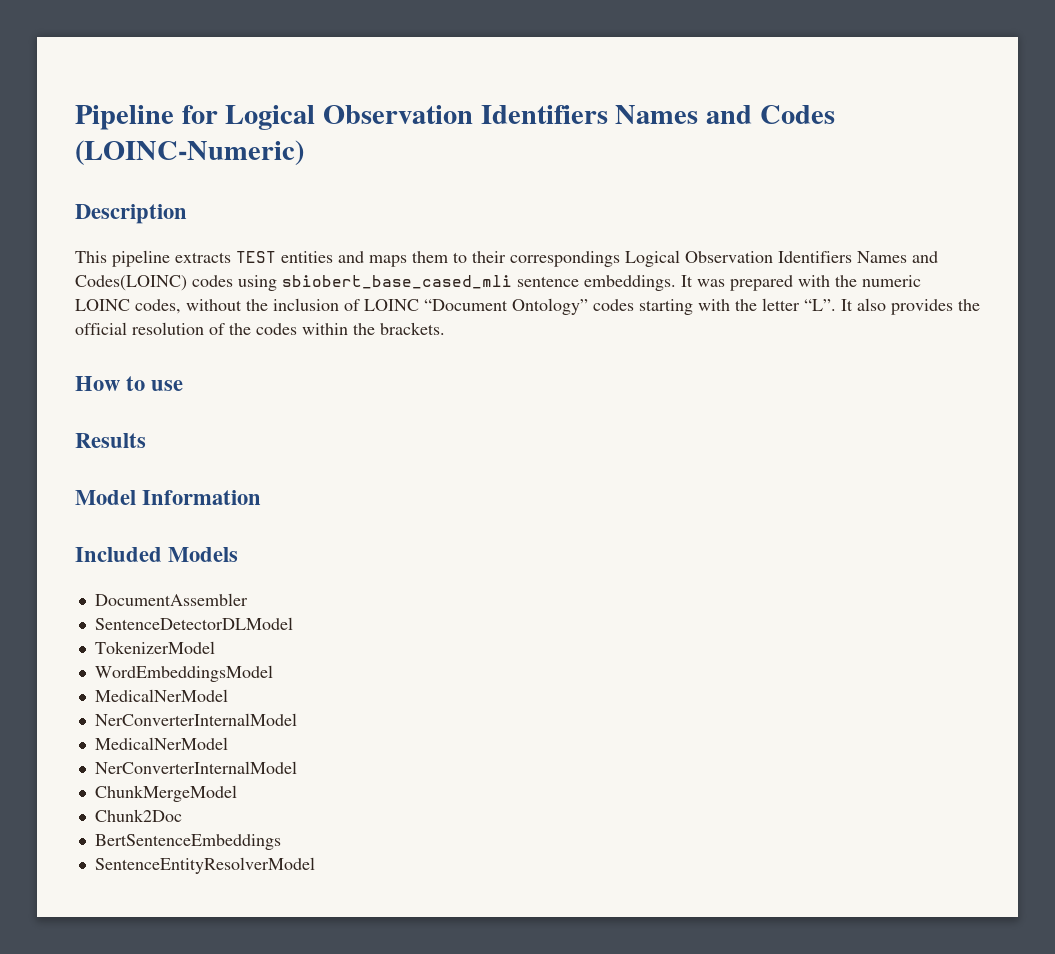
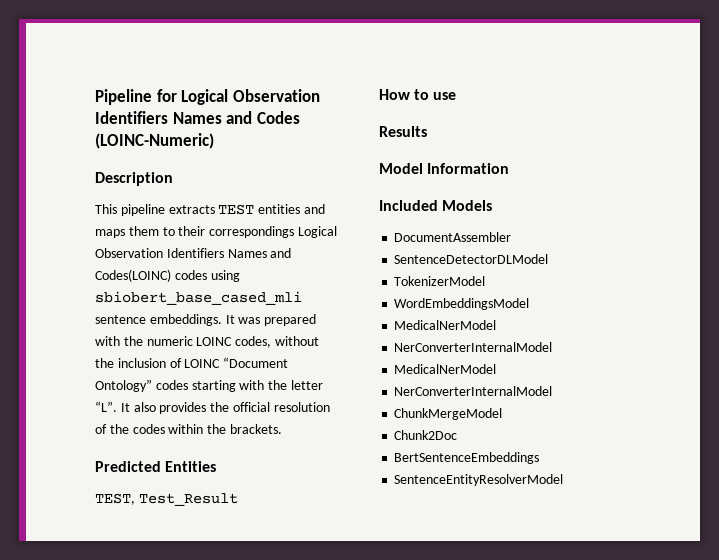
+ Predicted Entities
+ TEST, Test_Result

